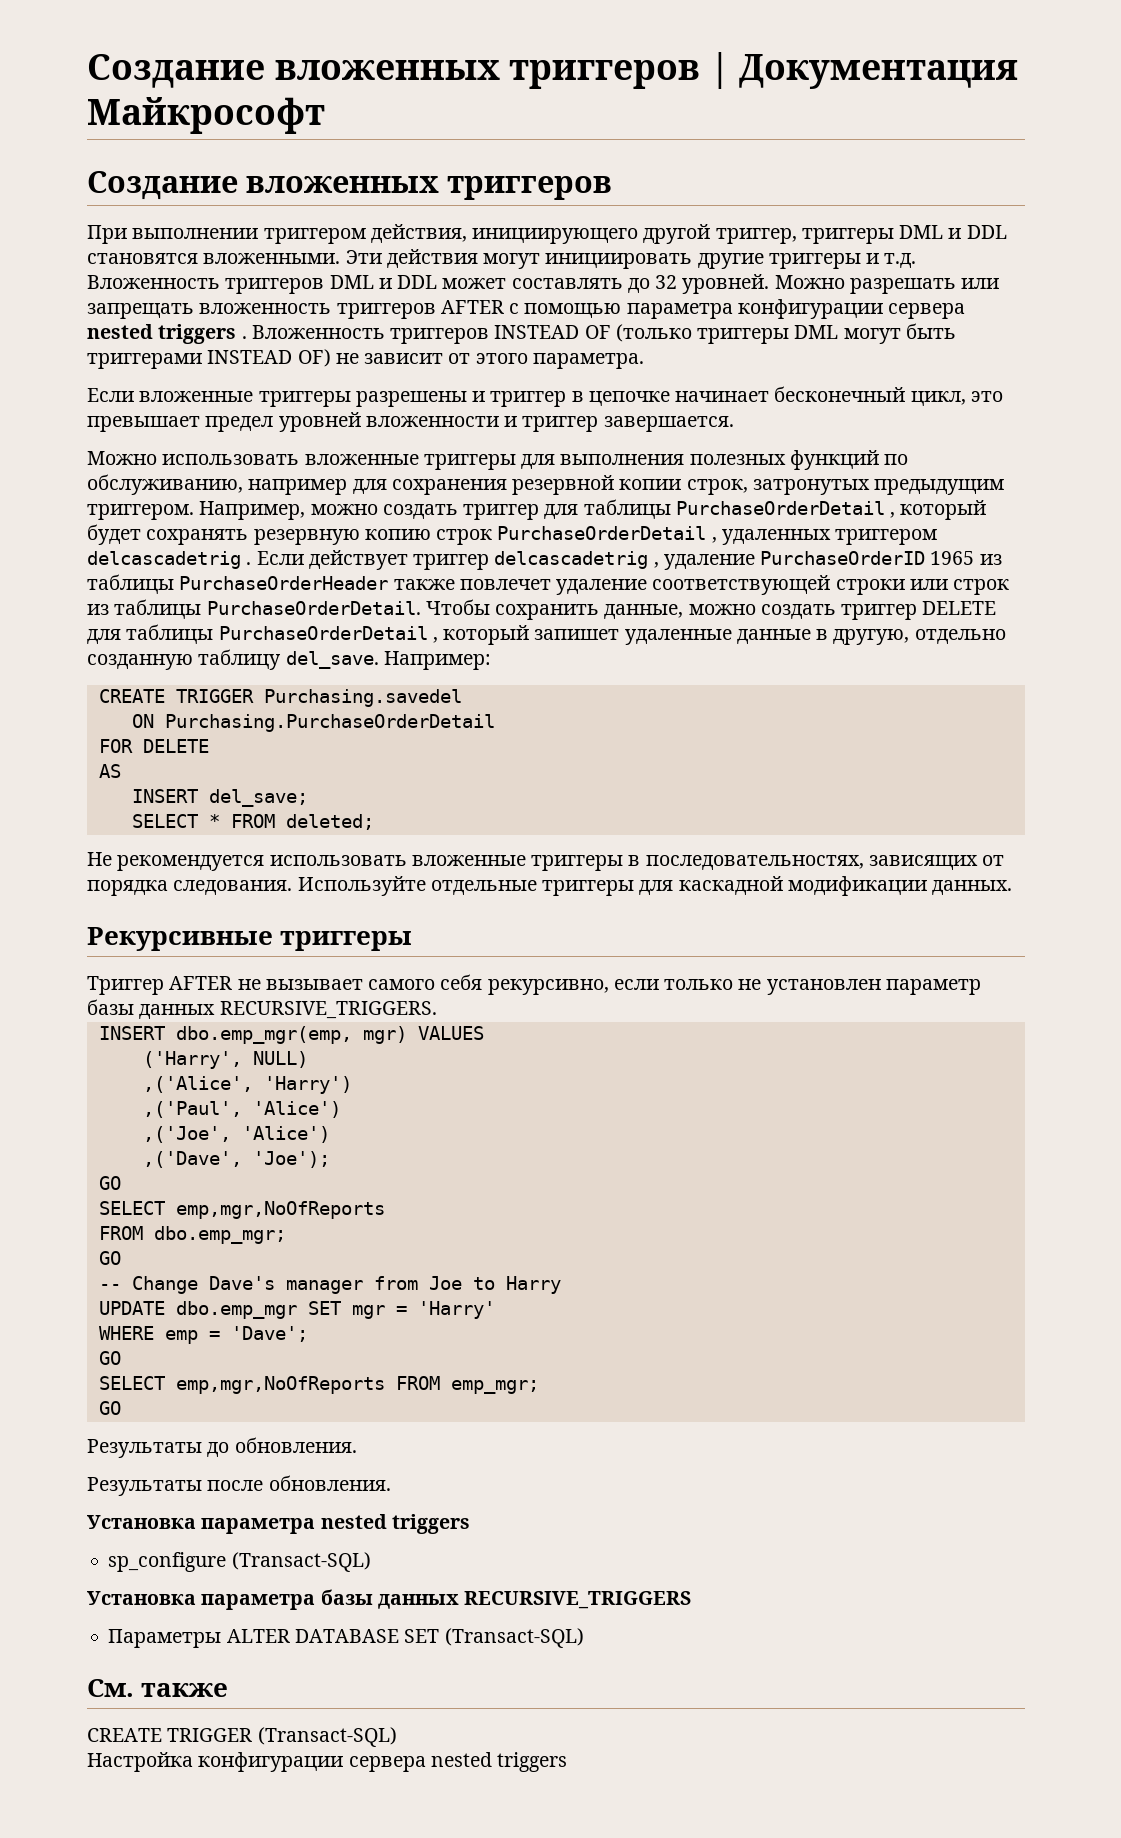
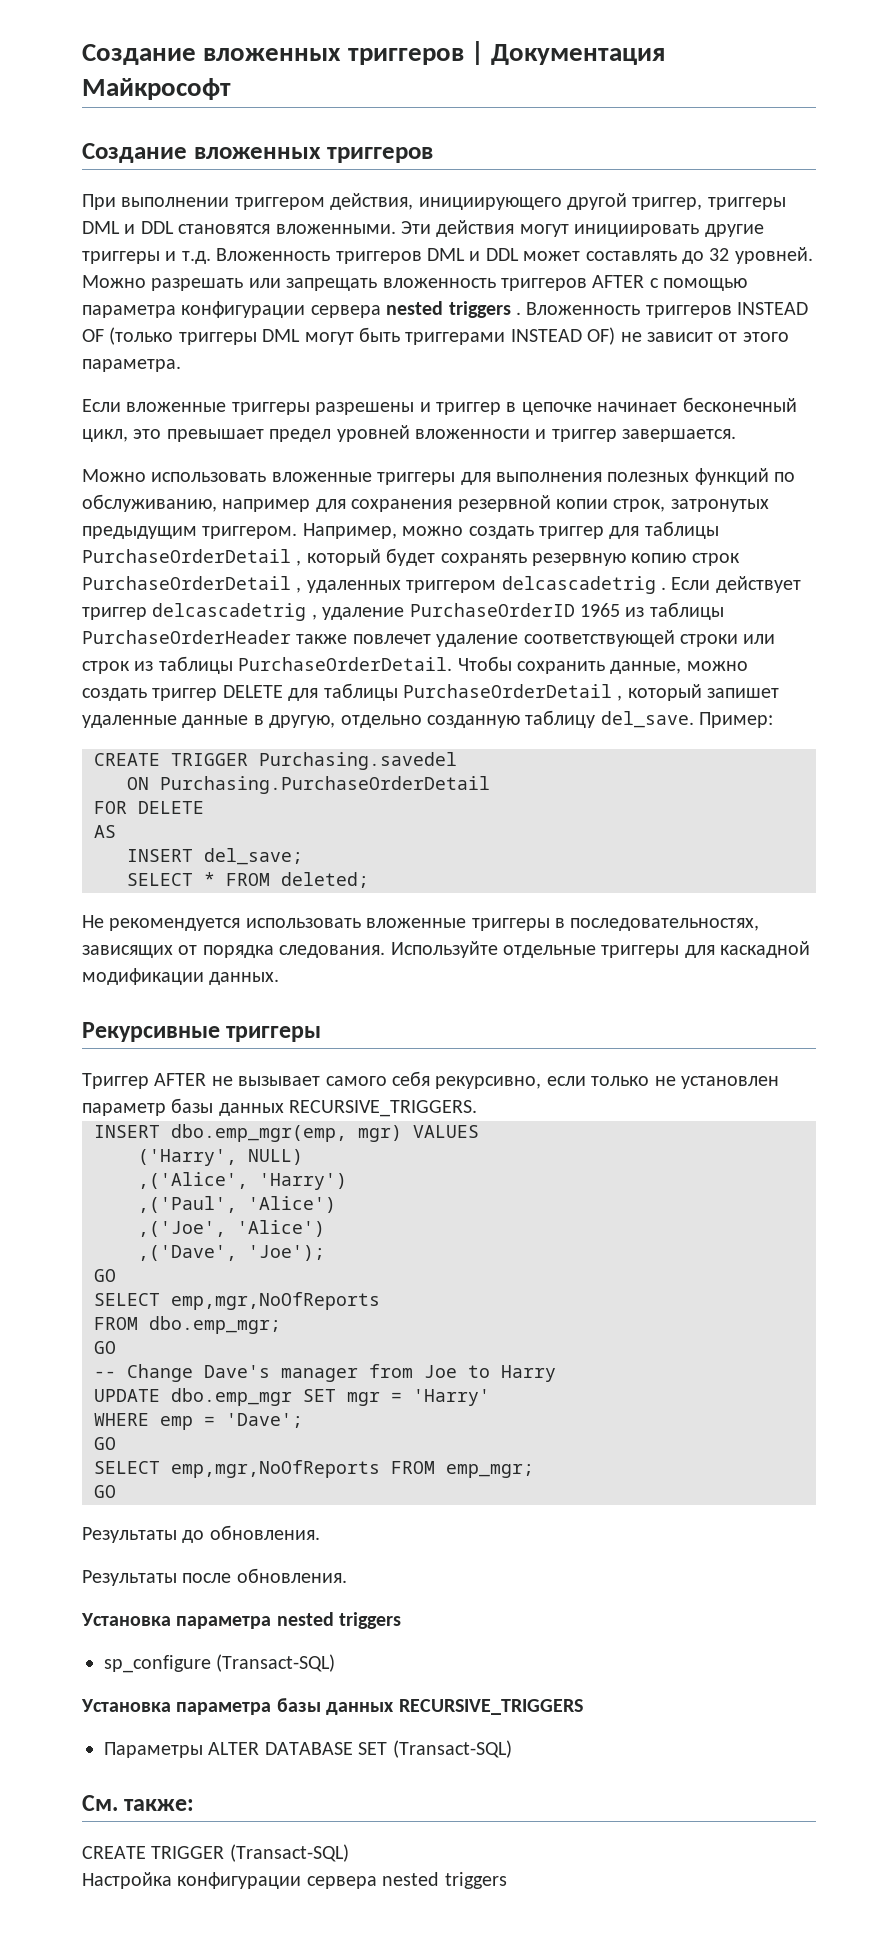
- Например:
+ Пример:
- См. также
+ См. также:

